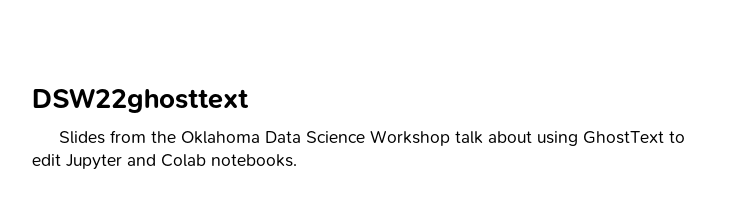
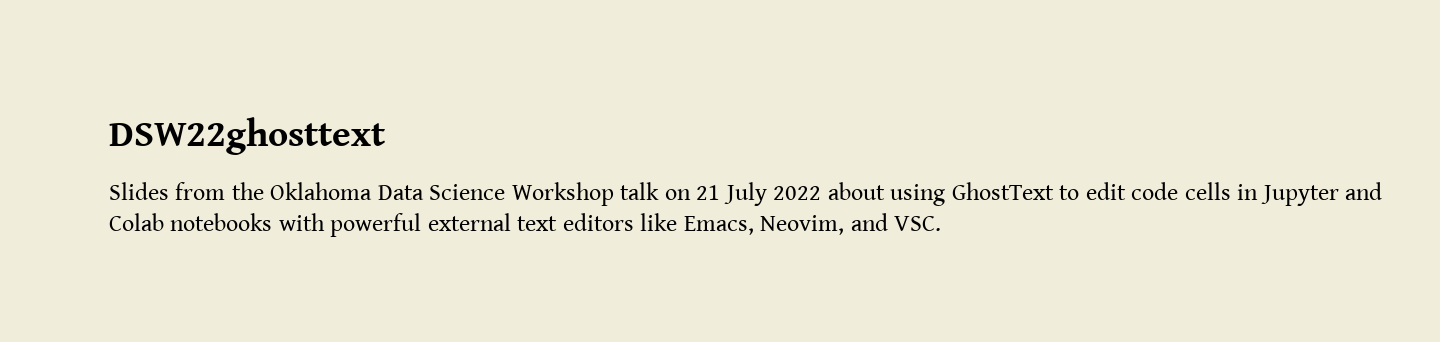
- Slides from the Oklahoma Data Science Workshop talk about using GhostText to edit Jupyter and Colab notebooks.
+ Slides from the Oklahoma Data Science Workshop talk on 21 July 2022 about using GhostText to edit code cells in Jupyter and Colab notebooks with powerful external text editors like Emacs, Neovim, and VSC.

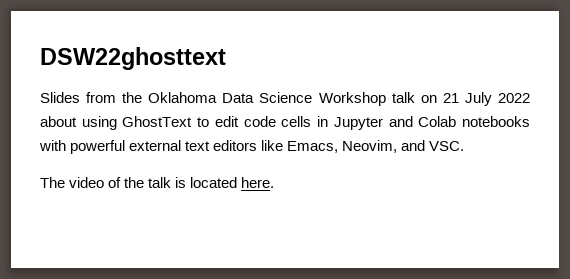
+ The video of the talk is located here.

